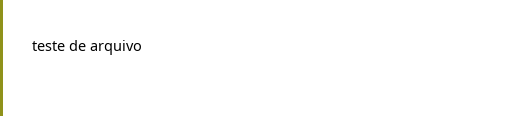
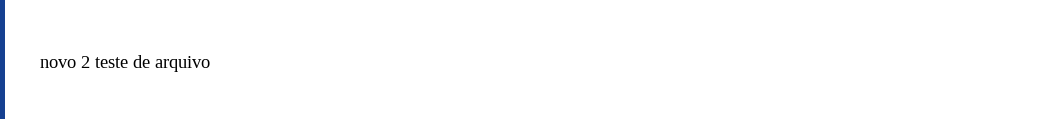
- teste de arquivo
+ novo 2 teste de arquivo

